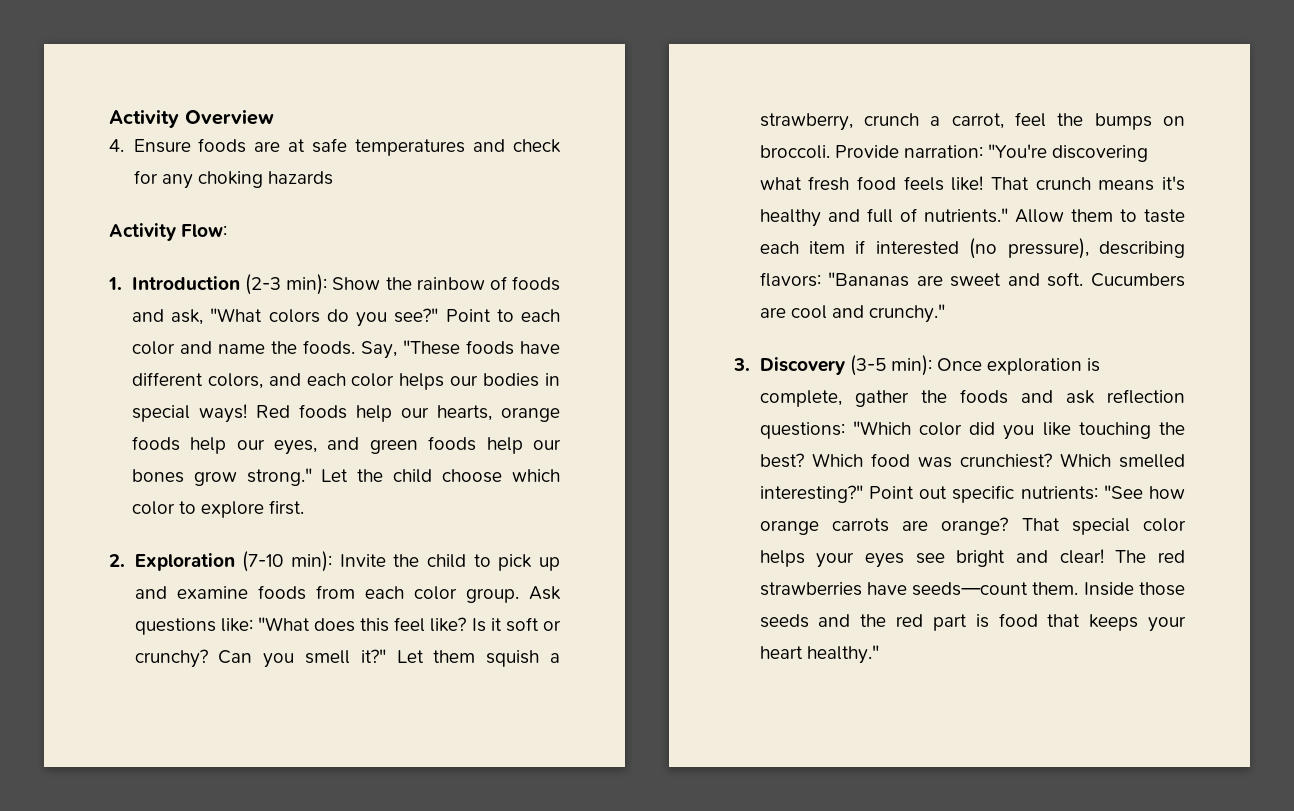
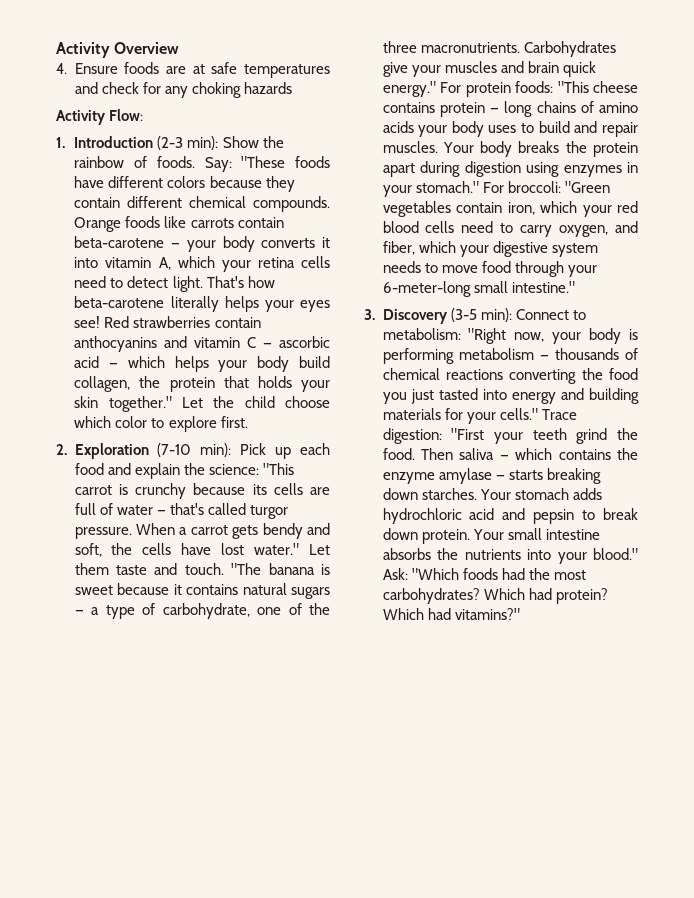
- 1. Introduction (2-3 min): Show the rainbow of foods and ask, "What colors do you see?" Point to each color and name the foods. Say, "These foods have different colors, and each color helps our bodies in special ways! Red foods help our hearts, orange foods help our eyes, and green foods help our bones grow strong."
+ 1. Introduction (2-3 min): Show the rainbow of foods. Say: "These foods have different colors because they contain different chemical compounds. Orange foods like carrots contain beta-carotene — your body converts it into vitamin A, which your retina cells need to detect light. That's how beta-carotene literally helps your eyes see! Red strawberries contain anthocyanins and vitamin C — ascorbic acid — which helps your body build collagen, the protein that holds your skin together."
- 2. Exploration (7-10 min): Invite the child to pick up and examine foods from each color group. Ask questions like: "What does this feel like? Is it soft or crunchy? Can you smell it?" Let them squish a strawberry, crunch a carrot, feel the bumps on broccoli. Provide narration: "You're discovering what fresh food feels like! That crunch means it's healthy and full of nutrients." Allow them to taste each item if interested (no pressure), describing flavors: "Bananas are sweet and soft. Cucumbers are cool and crunchy."
- 3. Discovery (3-5 min): Once exploration is complete, gather the foods and ask reflection questions: "Which color did you like touching the best? Which food was crunchiest? Which smelled interesting?" Point out specific nutrients: "See how orange carrots are orange? That special color helps your eyes see bright and clear! The red strawberries have seeds—count them. Inside those seeds and the red part is food that keeps your heart healthy."
+ 2. Exploration (7-10 min): Pick up each food and explain the science: "This carrot is crunchy because its cells are full of water — that's called turgor pressure. When a carrot gets bendy and soft, the cells have lost water." Let them taste and touch. "The banana is sweet because it contains natural sugars — a type of carbohydrate, one of the three macronutrients. Carbohydrates give your muscles and brain quick energy." For protein foods: "This cheese contains protein — long chains of amino acids your body uses to build and repair muscles. Your body breaks the protein apart during digestion using enzymes in your stomach." For broccoli: "Green vegetables contain iron, which your red blood cells need to carry oxygen, and fiber, which your digestive system needs to move food through your 6-meter-long small intestine."
+ 3. Discovery (3-5 min): Connect to metabolism: "Right now, your body is performing metabolism — thousands of chemical reactions converting the food you just tasted into energy and building materials for your cells." Trace digestion: "First your teeth grind the food. Then saliva — which contains the enzyme amylase — starts breaking down starches. Your stomach adds hydrochloric acid and pepsin to break down protein. Your small intestine absorbs the nutrients into your blood." Ask: "Which foods had the most carbohydrates? Which had protein? Which had vitamins?"

